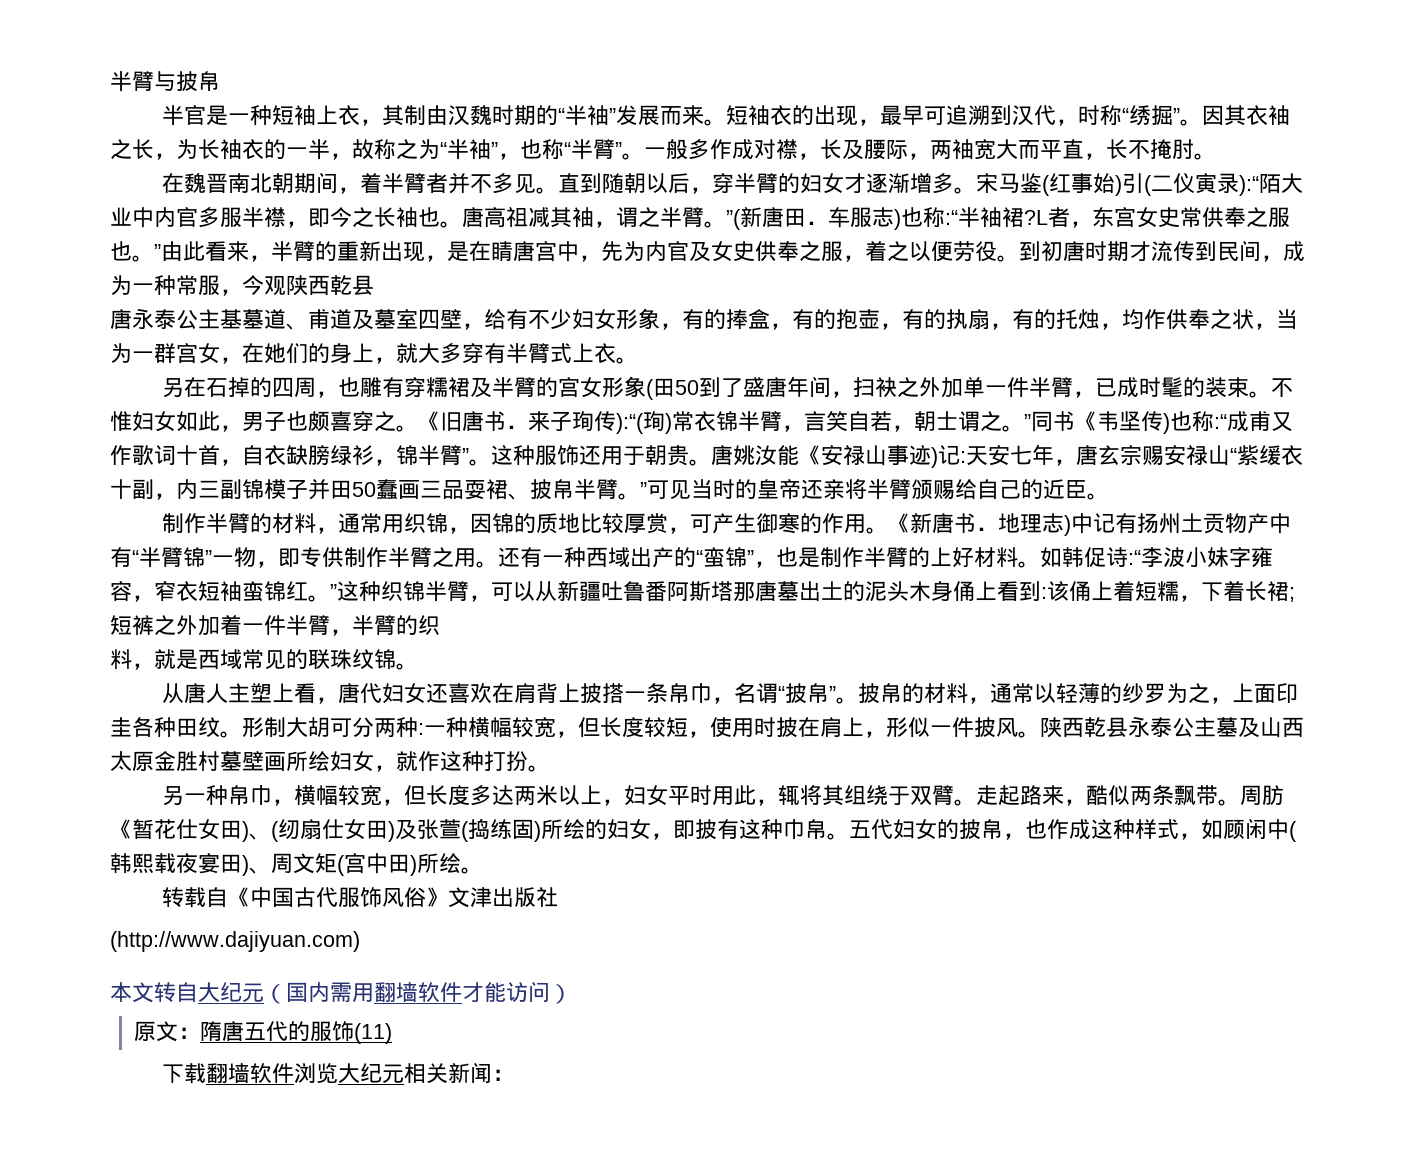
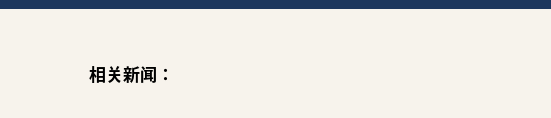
- 半臂与披帛
- 半官是一种短袖上衣，其制由汉魏时期的“半袖”发展而来。短袖衣的出现，最早可追溯到汉代，时称“绣掘”。因其衣袖之长，为长袖衣的一半，故称之为“半袖”，也称“半臂”。一般多作成对襟，长及腰际，两袖宽大而平直，长不掩肘。
- 在魏晋南北朝期间，着半臂者并不多见。直到随朝以后，穿半臂的妇女才逐渐增多。宋马鉴(红事始)引(二仪寅录):“陌大业中内官多服半襟，即今之长袖也。唐高祖减其袖，谓之半臂。”(新唐田．车服志)也称:“半袖裙?L者，东宫女史常供奉之服也。”由此看来，半臂的重新出现，是在睛唐宫中，先为内官及女史供奉之服，着之以便劳役。到初唐时期才流传到民间，成为一种常服，今观陕西乾县
- 唐永泰公主基墓道、甫道及墓室四壁，给有不少妇女形象，有的捧盒，有的抱壶，有的执扇，有的托烛，均作供奉之状，当为一群宫女，在她们的身上，就大多穿有半臂式上衣。
- 另在石掉的四周，也雕有穿糯裙及半臂的宫女形象(田50到了盛唐年间，扫袂之外加单一件半臂，已成时髦的装束。不惟妇女如此，男子也颇喜穿之。《旧唐书．来子珣传):“(珣)常衣锦半臂，言笑自若，朝士谓之。”同书《韦坚传)也称:“成甫又作歌词十首，自衣缺膀绿衫，锦半臂”。这种服饰还用于朝贵。唐姚汝能《安禄山事迹)记:天安七年，唐玄宗赐安禄山“紫缓衣十副，内三副锦模子并田50蠢画三品耍裙、披帛半臂。”可见当时的皇帝还亲将半臂颁赐给自己的近臣。
- 制作半臂的材料，通常用织锦，因锦的质地比较厚赏，可产生御寒的作用。《新唐书．地理志)中记有扬州土贡物产中有“半臂锦”一物，即专供制作半臂之用。还有一种西域出产的“蛮锦”，也是制作半臂的上好材料。如韩促诗:“李波小妹字雍容，窄衣短袖蛮锦红。”这种织锦半臂，可以从新疆吐鲁番阿斯塔那唐墓出土的泥头木身俑上看到:该俑上着短糯，下着长裙;短裤之外加着一件半臂，半臂的织
- 料，就是西域常见的联珠纹锦。
- 从唐人主塑上看，唐代妇女还喜欢在肩背上披搭一条帛巾，名谓“披帛”。披帛的材料，通常以轻薄的纱罗为之，上面印圭各种田纹。形制大胡可分两种:一种横幅较宽，但长度较短，使用时披在肩上，形似一件披风。陕西乾县永泰公主墓及山西太原金胜村墓壁画所绘妇女，就作这种打扮。
- 另一种帛巾，横幅较宽，但长度多达两米以上，妇女平时用此，辄将其组绕于双臂。走起路来，酷似两条飘带。周肪《暂花仕女田)、(纫扇仕女田)及张萱(捣练固)所绘的妇女，即披有这种巾帛。五代妇女的披帛，也作成这种样式，如顾闲中(韩熙载夜宴田)、周文矩(宫中田)所绘。
- 转载自《中国古代服饰风俗》文津出版社
- (http://www.dajiyuan.com)
- 本文转自大纪元（国内需用翻墙软件才能访问）
- 原文：隋唐五代的服饰(11)
- 下载翻墙软件浏览大纪元相关新闻：
+ 相关新闻：

